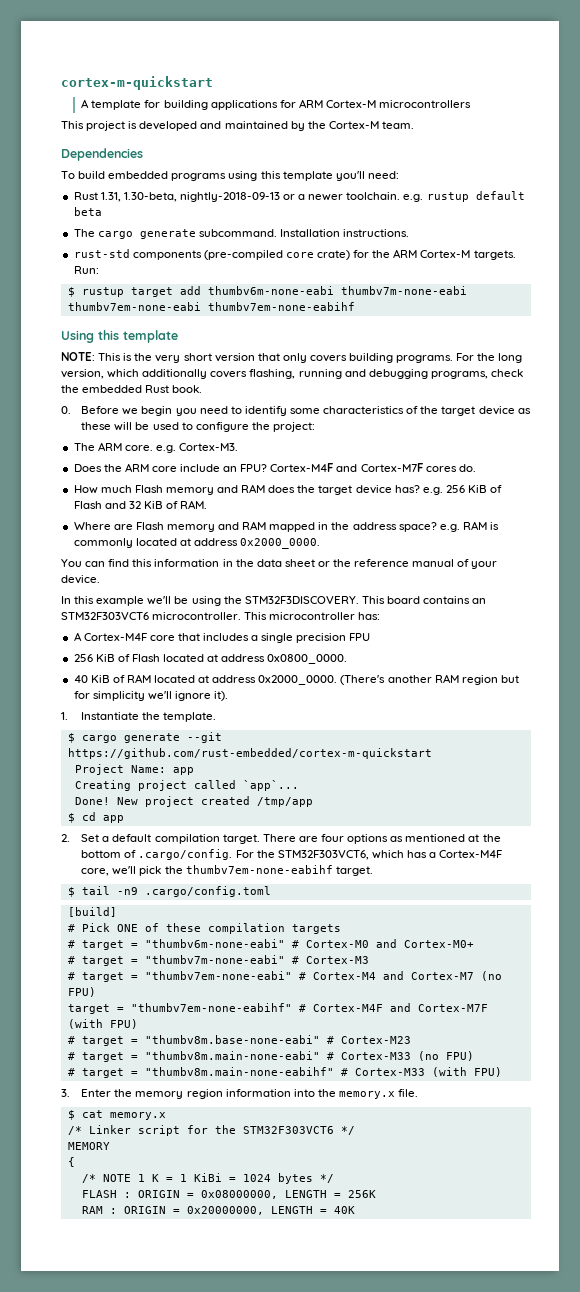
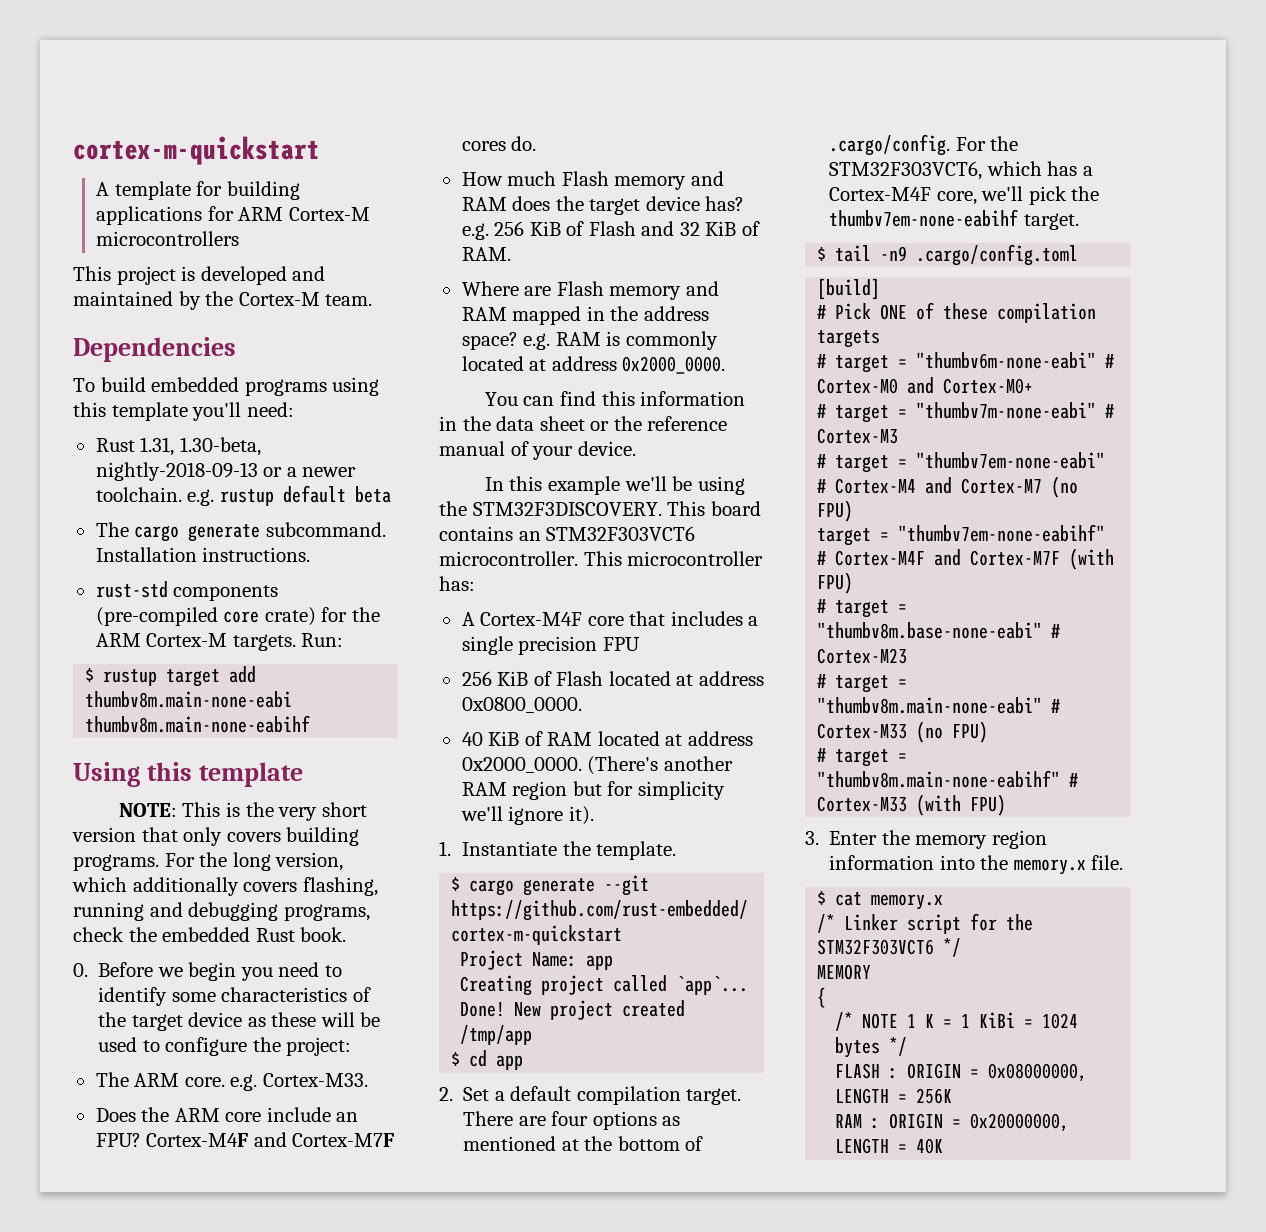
- $ rustup target add thumbv6m-none-eabi thumbv7m-none-eabi thumbv7em-none-eabi thumbv7em-none-eabihf
+ $ rustup target add thumbv8m.main-none-eabi thumbv8m.main-none-eabihf
- The ARM core. e.g. Cortex-M3.
+ The ARM core. e.g. Cortex-M33.

